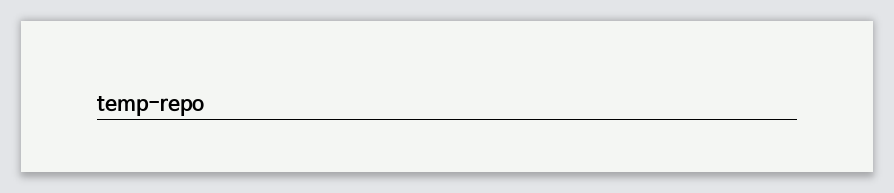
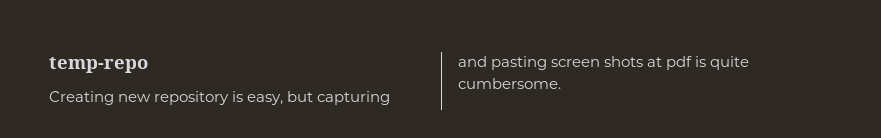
+ Creating new repository is easy, but capturing and pasting screen shots at pdf is quite cumbersome.

